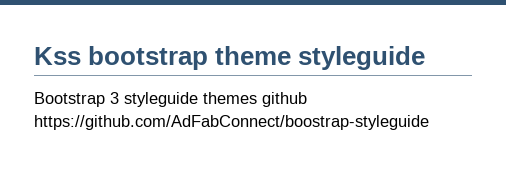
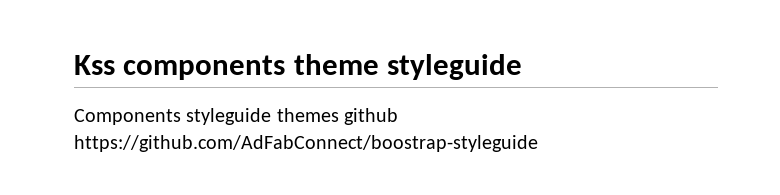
- Kss bootstrap theme styleguide
+ Kss components theme styleguide
- Bootstrap 3 styleguide themes github https://github.com/AdFabConnect/boostrap-styleguide
+ Components styleguide themes github https://github.com/AdFabConnect/boostrap-styleguide

